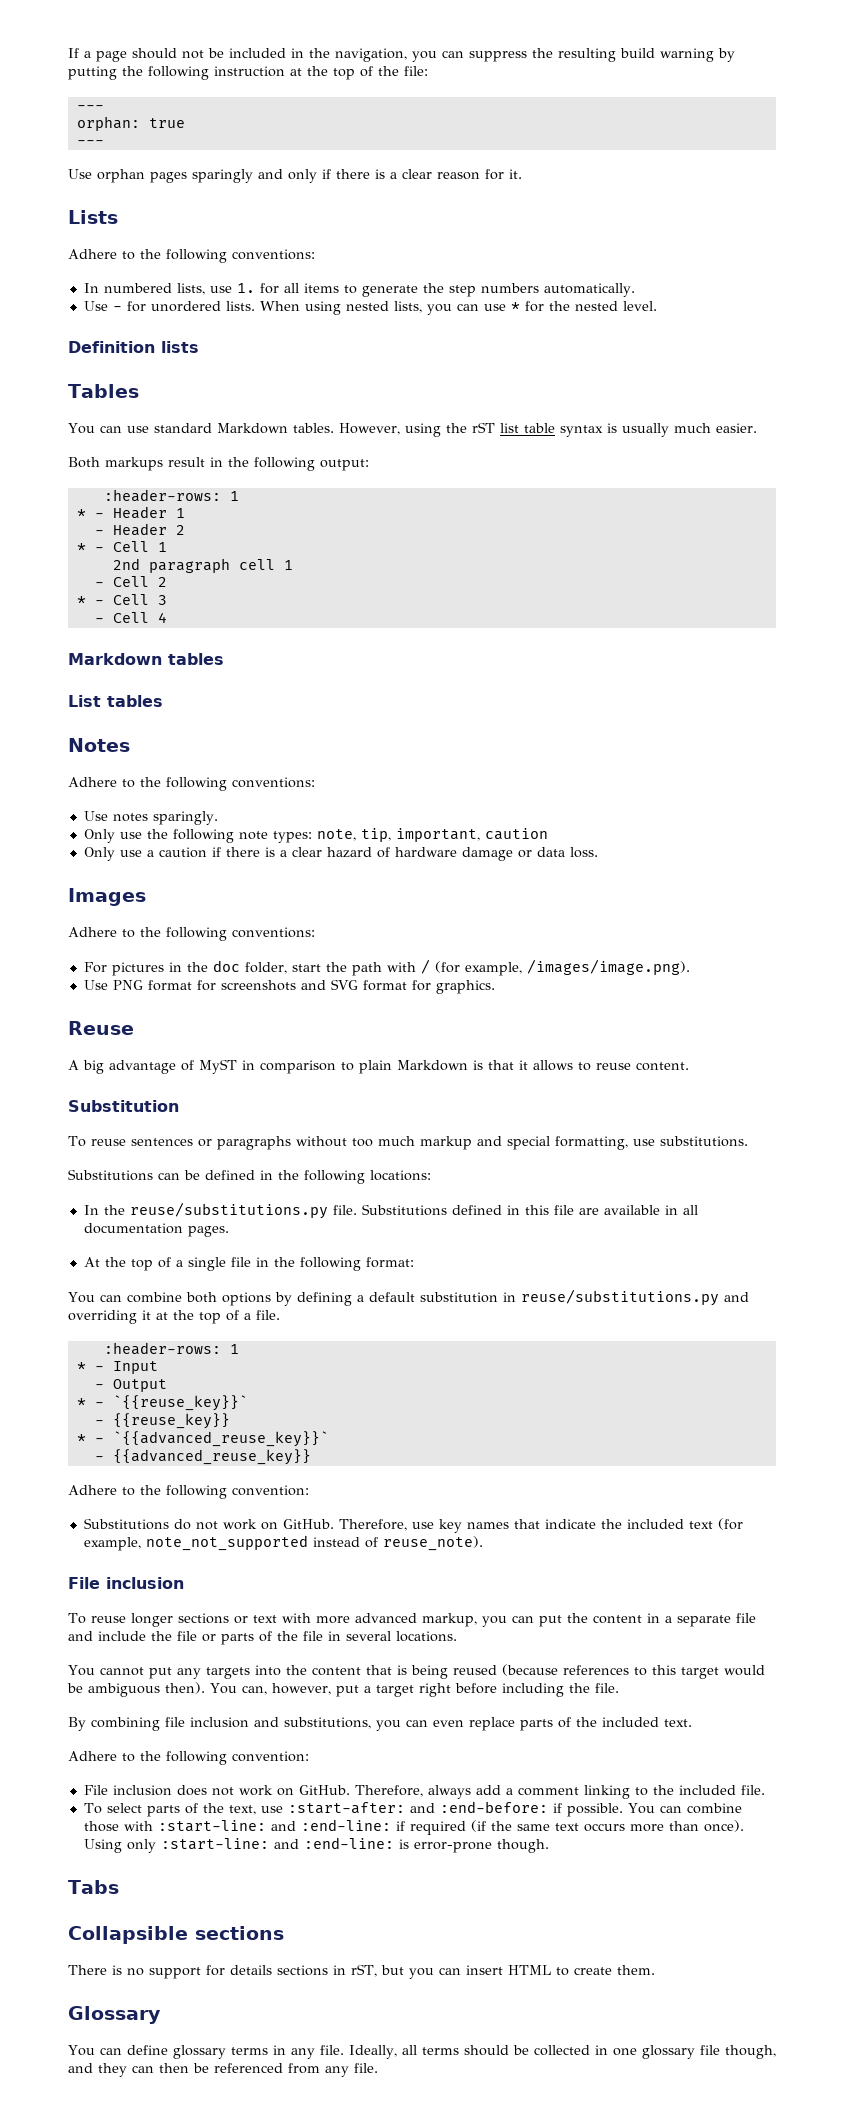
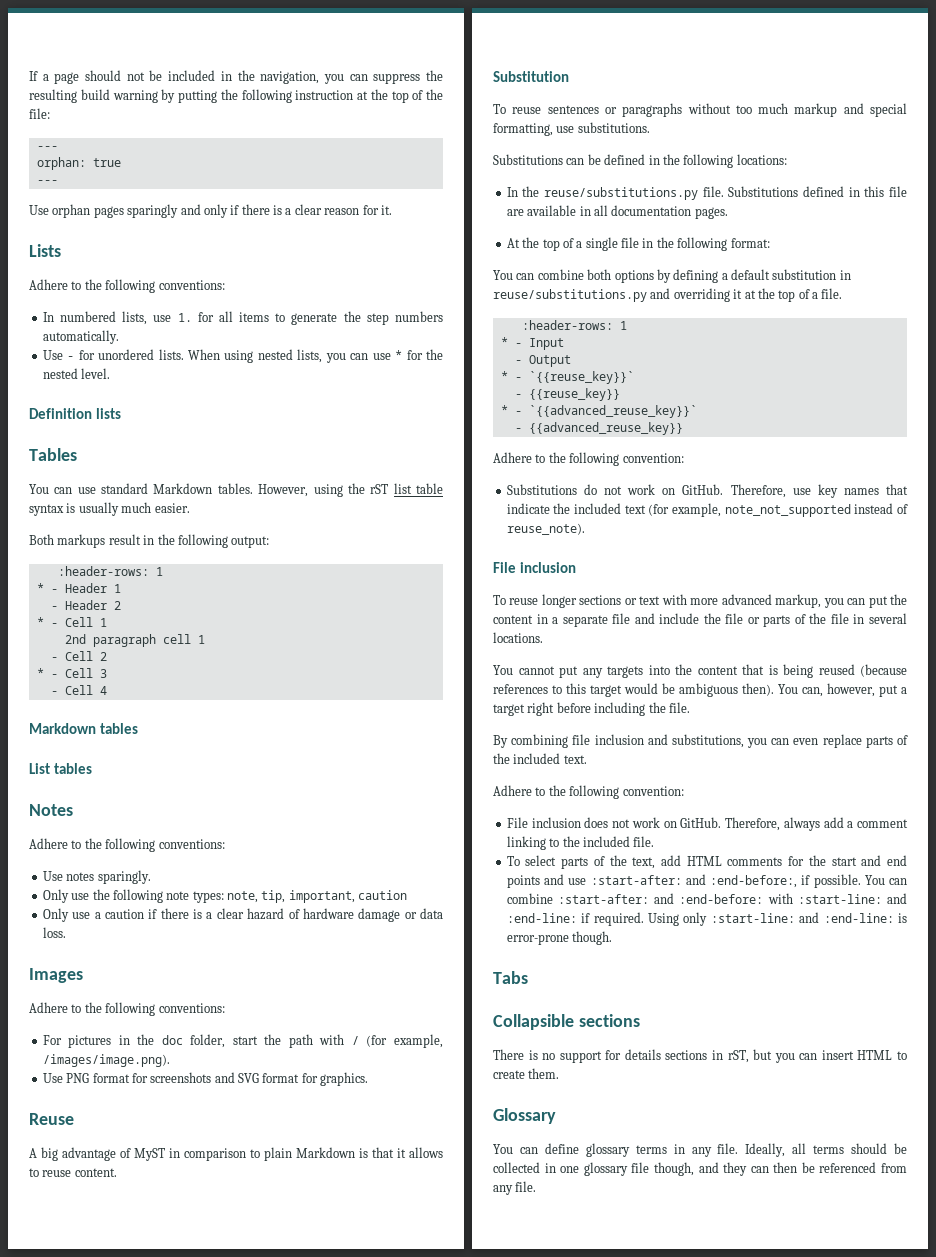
- To select parts of the text, use :start-after: and :end-before: if possible.
+ To select parts of the text, add HTML comments for the start and end points and use :start-after: and :end-before:, if possible.
- You can combine those with :start-line: and :end-line: if required (if the same text occurs more than once).
+ You can combine :start-after: and :end-before: with :start-line: and :end-line: if required.

